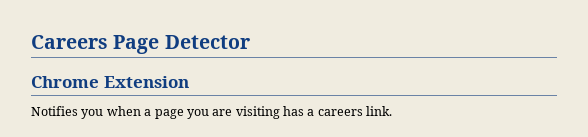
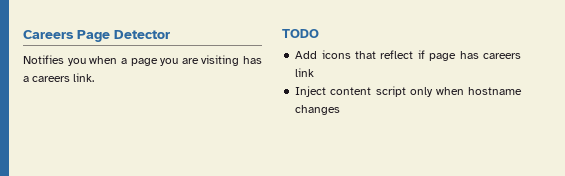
- Chrome Extension
+ TODO
+ Add icons that reflect if page has careers link
+ Inject content script only when hostname changes

